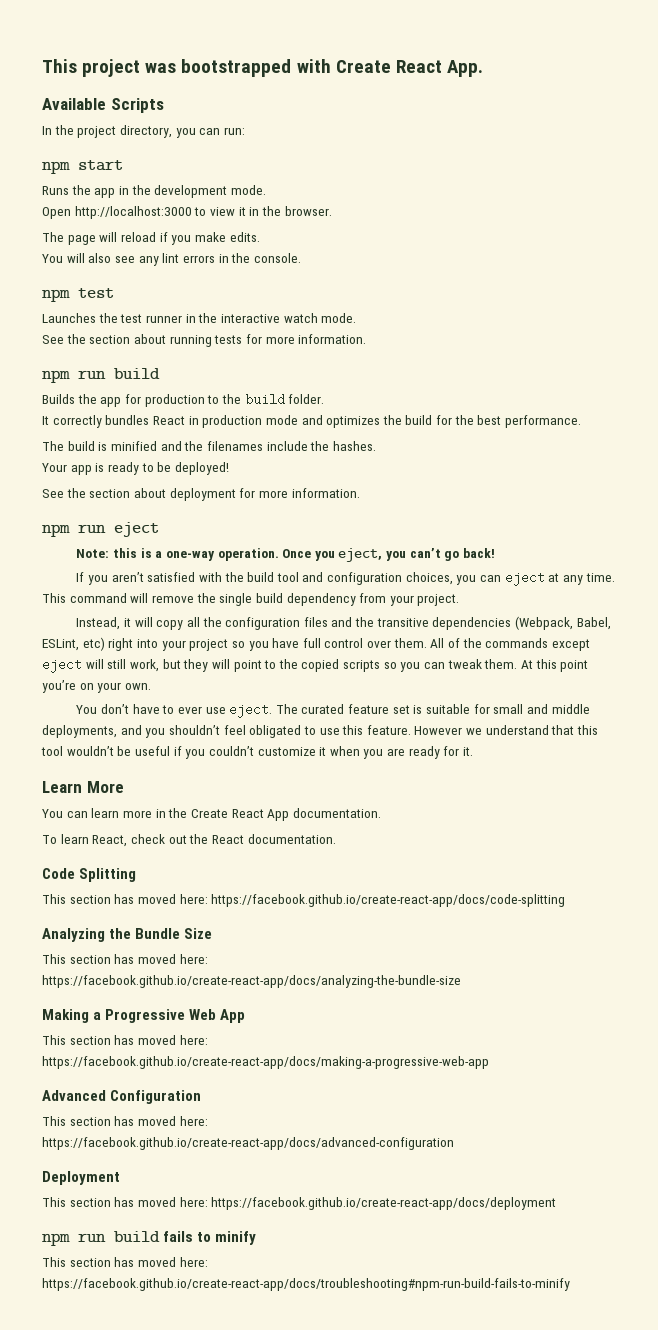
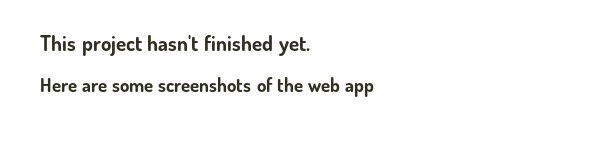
- This project was bootstrapped with Create React App.
- Available Scripts
- In the project directory, you can run:
- npm start
- Runs the app in the development mode.
- Open http://localhost:3000 to view it in the browser.
- The page will reload if you make edits.
- You will also see any lint errors in the console.
- npm test
- Launches the test runner in the interactive watch mode.
- See the section about running tests for more information.
- npm run build
- Builds the app for production to the build folder.
- It correctly bundles React in production mode and optimizes the build for the best performance.
- The build is minified and the filenames include the hashes.
- Your app is ready to be deployed!
- See the section about deployment for more information.
- npm run eject
- Note: this is a one-way operation. Once you eject, you can’t go back!
- If you aren’t satisfied with the build tool and configuration choices, you can eject at any time. This command will remove the single build dependency from your project.
- Instead, it will copy all the configuration files and the transitive dependencies (Webpack, Babel, ESLint, etc) right into your project so you have full control over them. All of the commands except eject will still work, but they will point to the copied scripts so you can tweak them. At this point you’re on your own.
- You don’t have to ever use eject. The curated feature set is suitable for small and middle deployments, and you shouldn’t feel obligated to use this feature. However we understand that this tool wouldn’t be useful if you couldn’t customize it when you are ready for it.
- Learn More
- You can learn more in the Create React App documentation.
- To learn React, check out the React documentation.
- Code Splitting
- This section has moved here: https://facebook.github.io/create-react-app/docs/code-splitting
- Analyzing the Bundle Size
- This section has moved here: https://facebook.github.io/create-react-app/docs/analyzing-the-bundle-size
- Making a Progressive Web App
- This section has moved here: https://facebook.github.io/create-react-app/docs/making-a-progressive-web-app
- Advanced Configuration
- This section has moved here: https://facebook.github.io/create-react-app/docs/advanced-configuration
- Deployment
- This section has moved here: https://facebook.github.io/create-react-app/docs/deployment
- npm run build fails to minify
- This section has moved here: https://facebook.github.io/create-react-app/docs/troubleshooting#npm-run-build-fails-to-minify
+ This project hasn't finished yet.
+ Here are some screenshots of the web app

